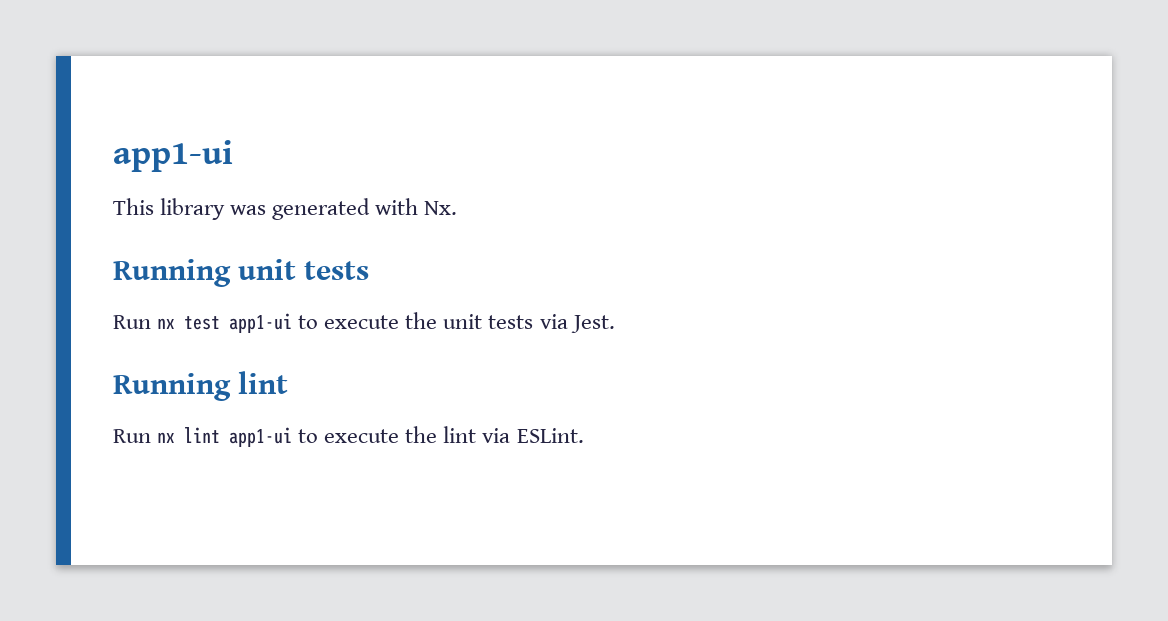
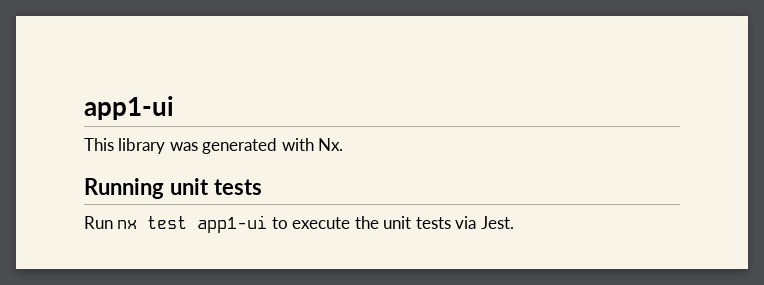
- Running lint
- Run nx lint app1-ui to execute the lint via ESLint.

